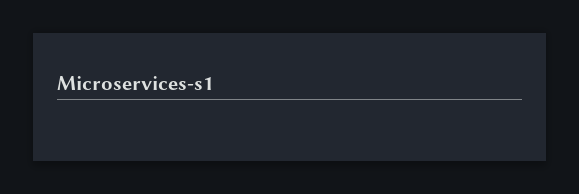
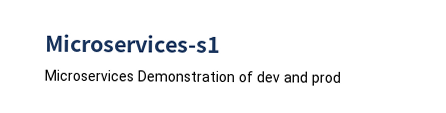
+ Microservices Demonstration of dev and prod

